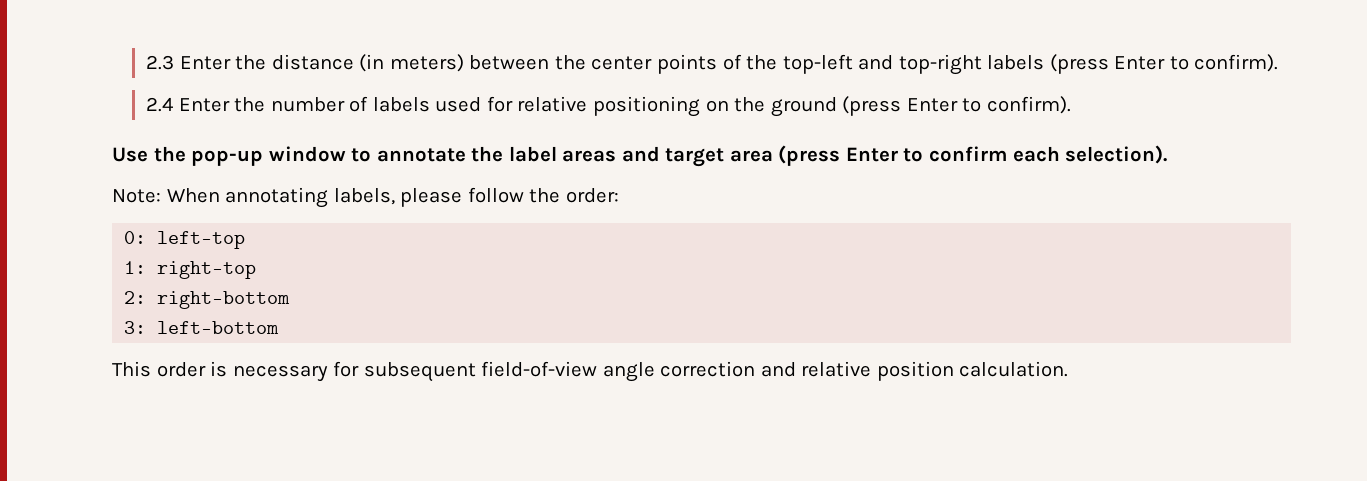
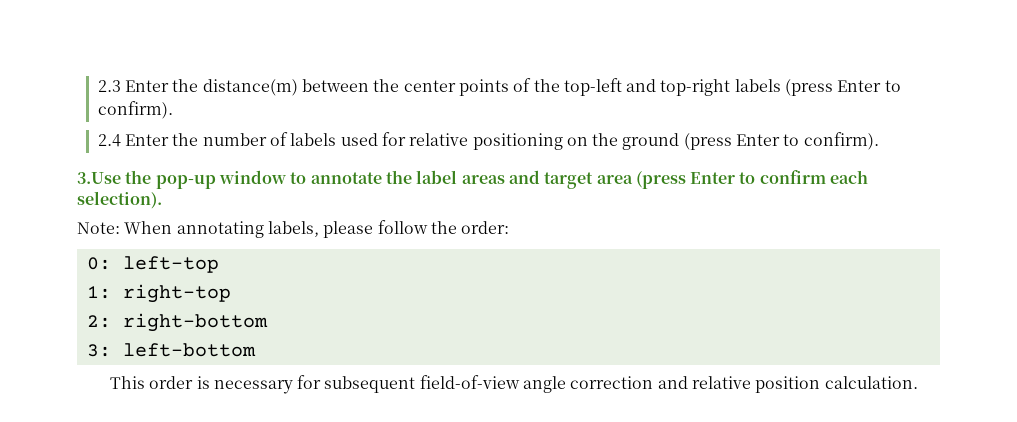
- 2.3 Enter the distance (in meters) between the center points of the top-left and top-right labels (press Enter to confirm).
+ 2.3 Enter the distance(m) between the center points of the top-left and top-right labels (press Enter to confirm).
- Use the pop-up window to annotate the label areas and target area (press Enter to confirm each selection).
+ 3.Use the pop-up window to annotate the label areas and target area (press Enter to confirm each selection).

